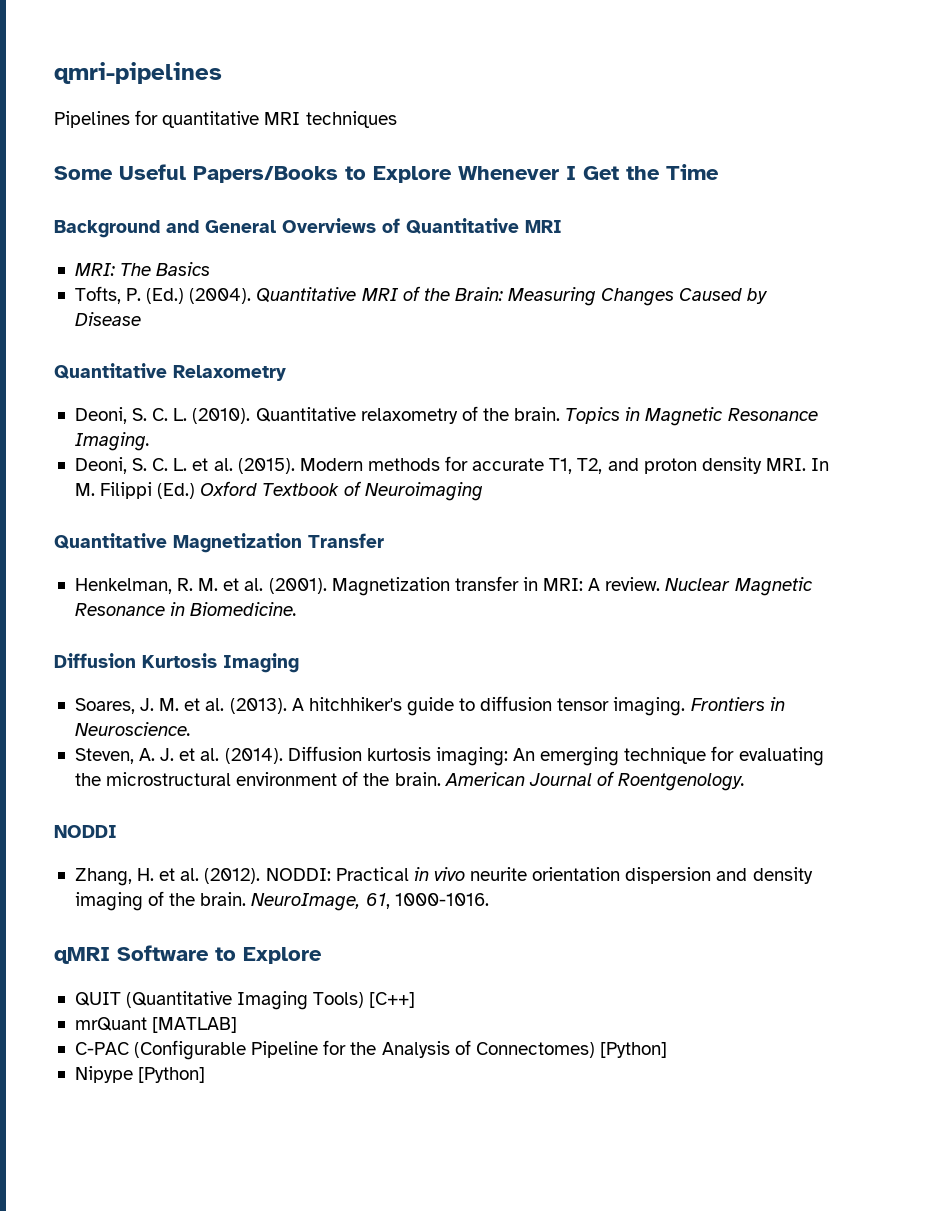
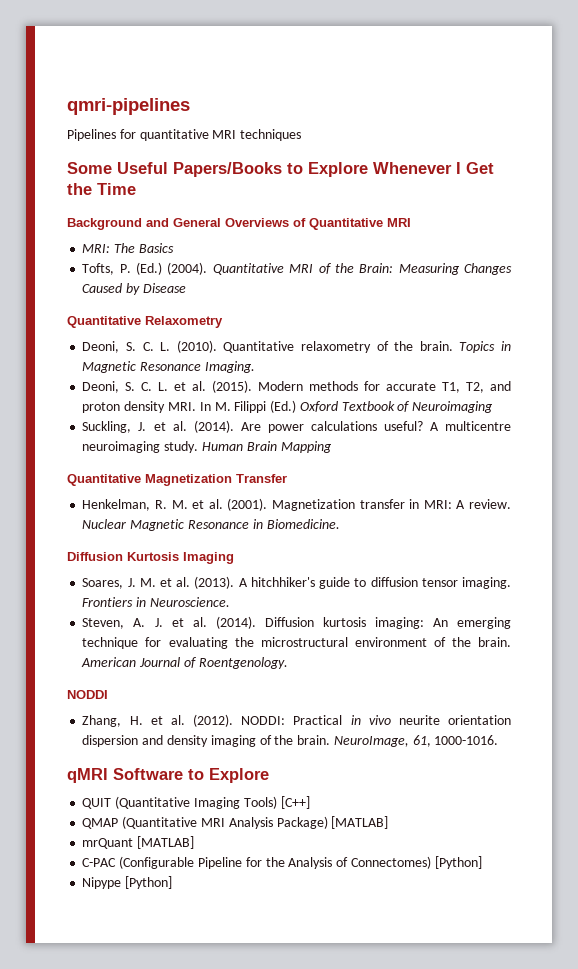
+ Suckling, J. et al. (2014). Are power calculations useful? A multicentre neuroimaging study. Human Brain Mapping
+ QMAP (Quantitative MRI Analysis Package) [MATLAB]

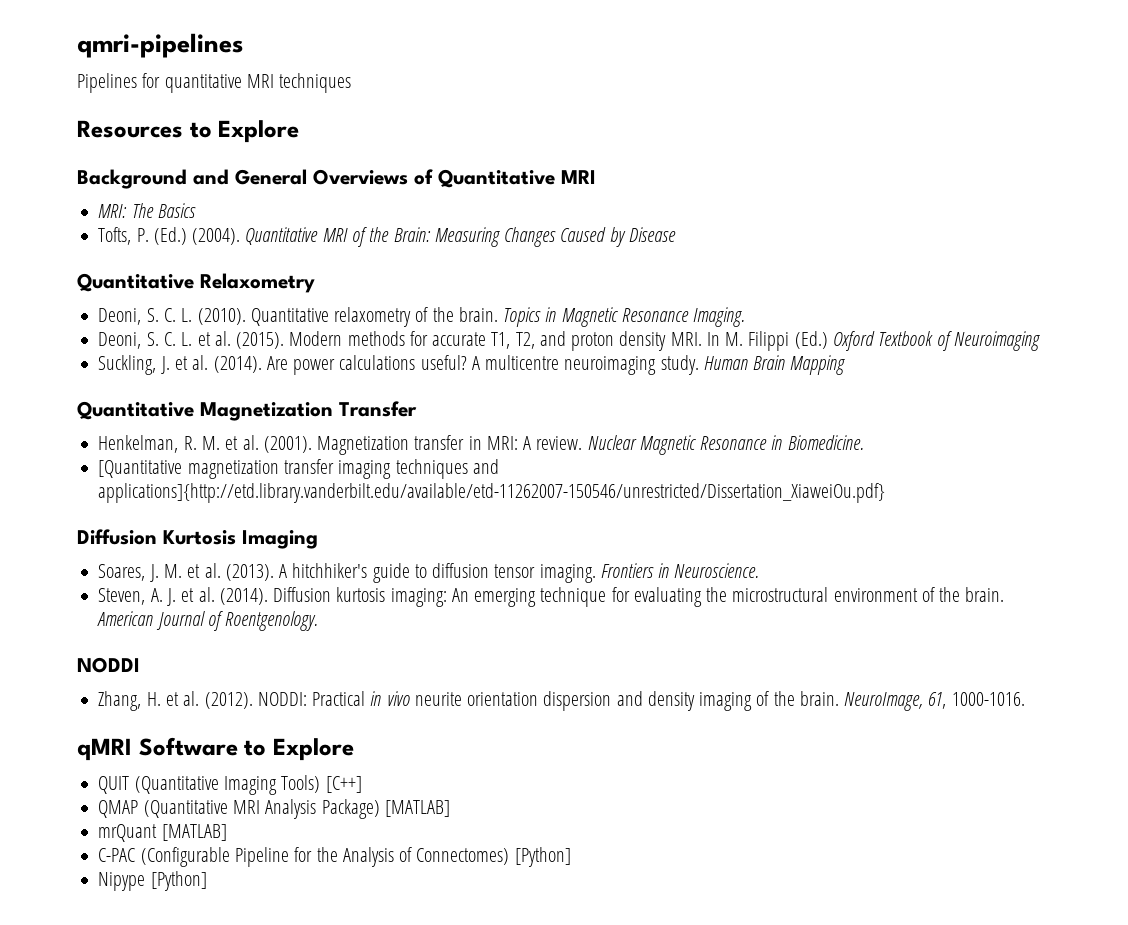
- Some Useful Papers/Books to Explore Whenever I Get the Time
+ Resources to Explore
+ [Quantitative magnetization transfer imaging techniques and applications]{http://etd.library.vanderbilt.edu/available/etd-11262007-150546/unrestricted/Dissertation_XiaweiOu.pdf}

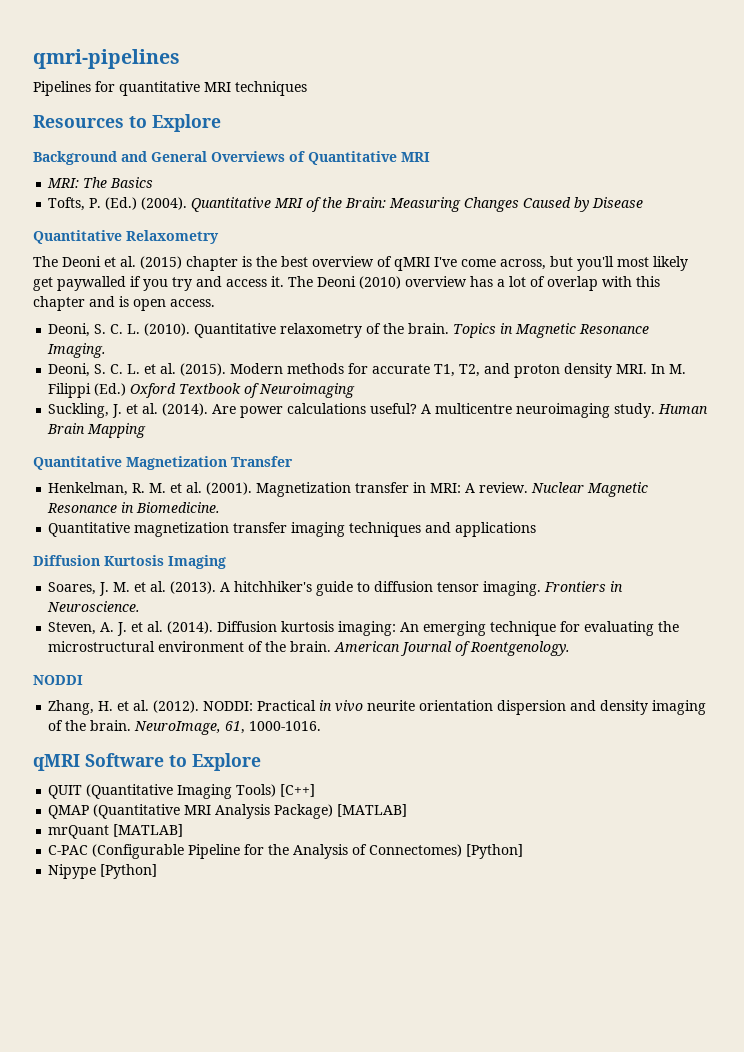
+ The Deoni et al. (2015) chapter is the best overview of qMRI I've come across, but you'll most likely get paywalled if you try and access it. The Deoni (2010) overview has a lot of overlap with this chapter and is open access.
- [Quantitative magnetization transfer imaging techniques and applications]{http://etd.library.vanderbilt.edu/available/etd-11262007-150546/unrestricted/Dissertation_XiaweiOu.pdf}
+ Quantitative magnetization transfer imaging techniques and applications

